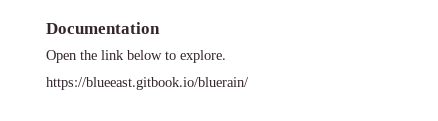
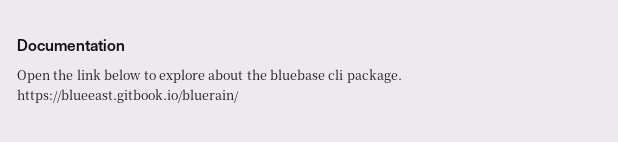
- Open the link below to explore.
+ Open the link below to explore about the bluebase cli package.

